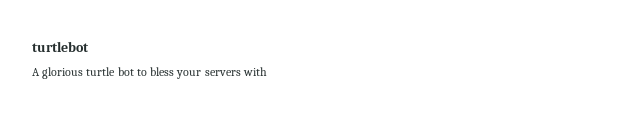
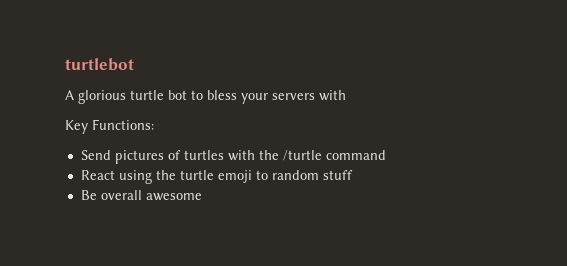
+ Key Functions:
+ Send pictures of turtles with the /turtle command
+ React using the turtle emoji to random stuff
+ Be overall awesome

